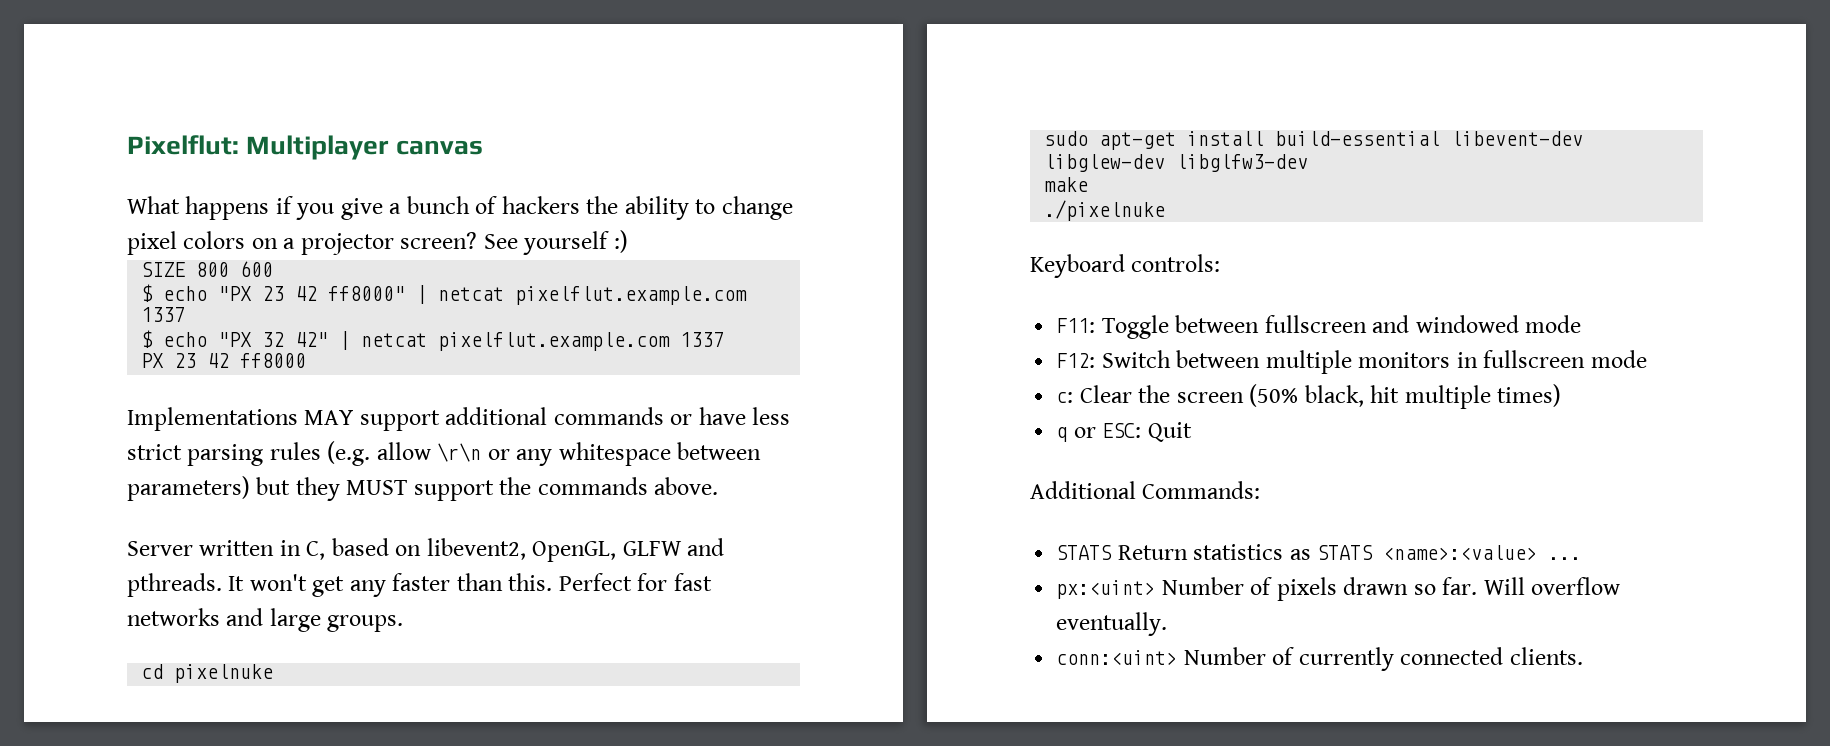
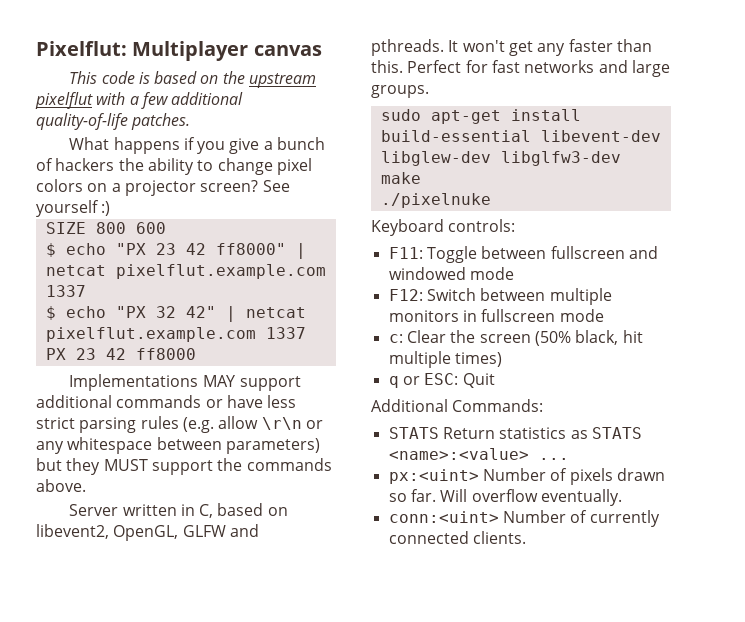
+ This code is based on the upstream pixelflut with a few additional quality-of-life patches.
- cd pixelnuke

